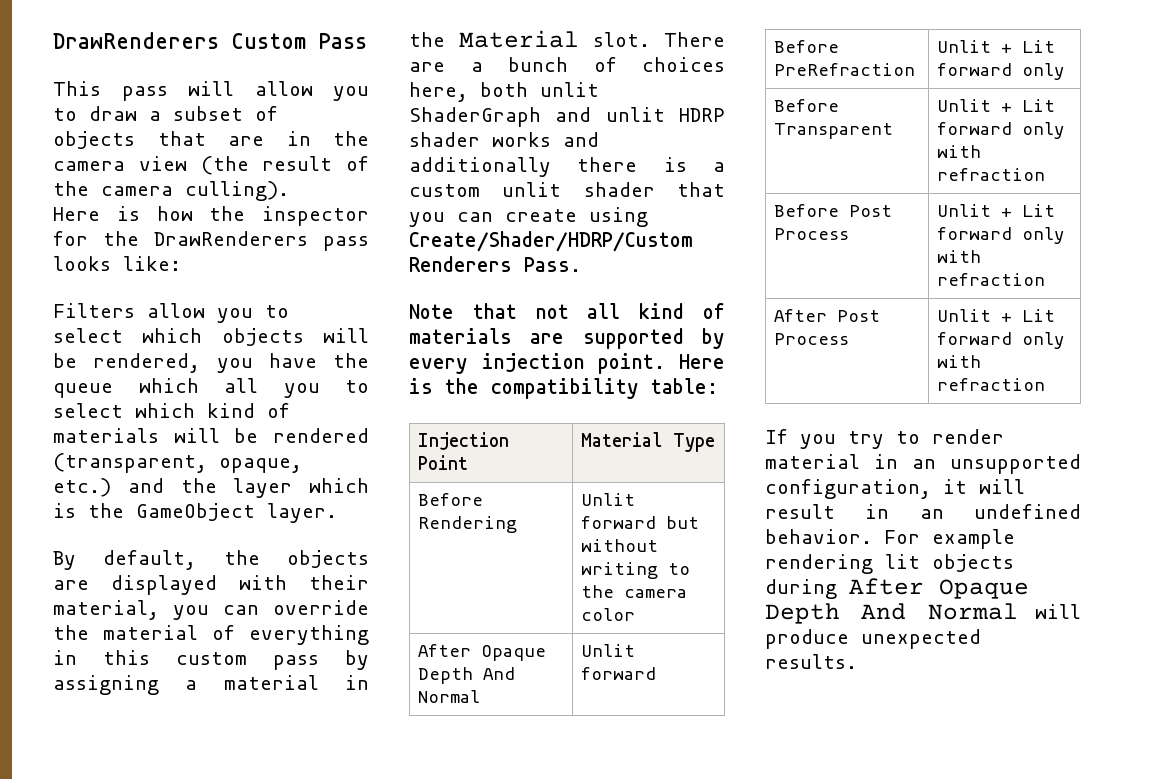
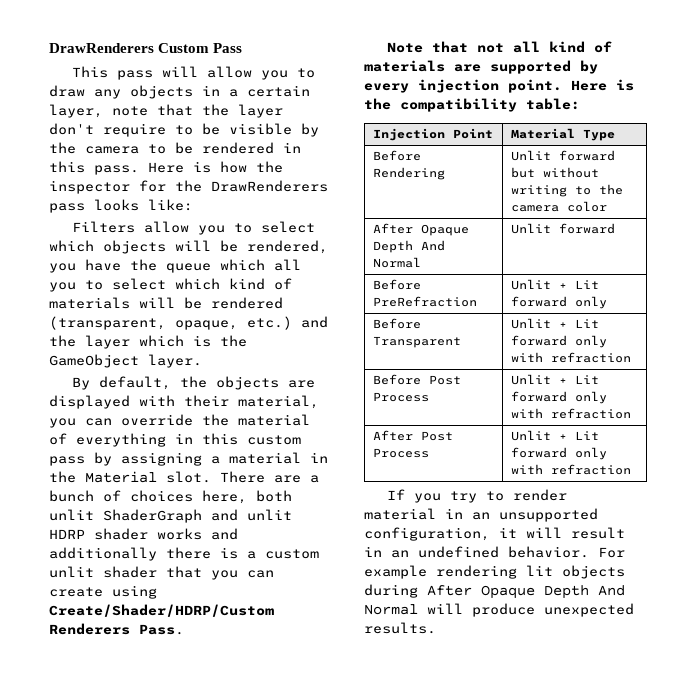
- This pass will allow you to draw a subset of objects that are in the camera view (the result of the camera culling).
- Here is how the inspector for the DrawRenderers pass looks like:
+ This pass will allow you to draw any objects in a certain layer, note that the layer don't require to be visible by the camera to be rendered in this pass. Here is how the inspector for the DrawRenderers pass looks like:

